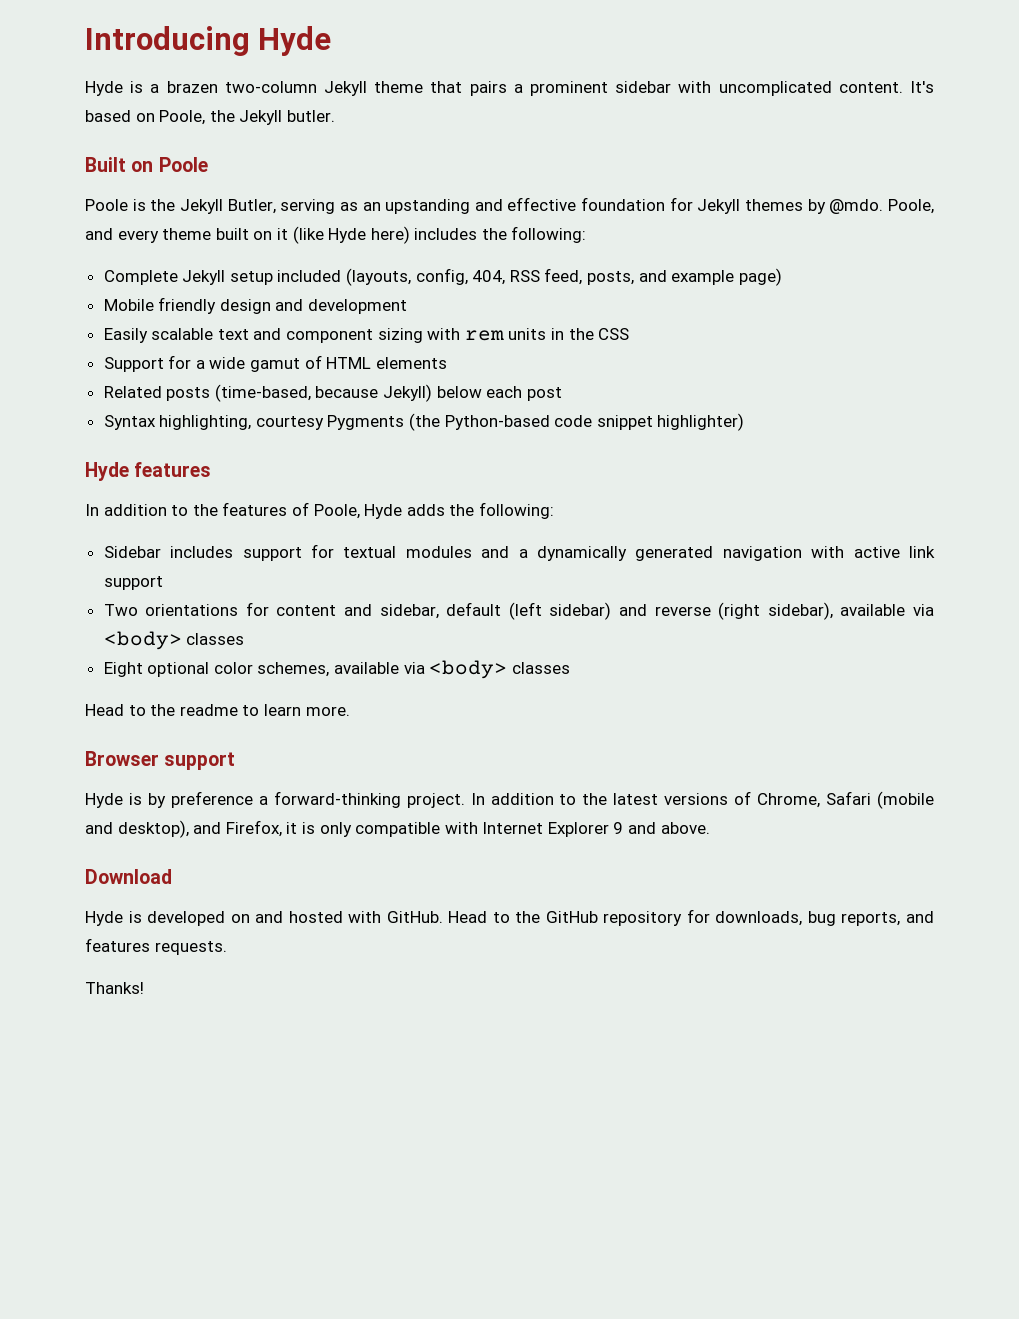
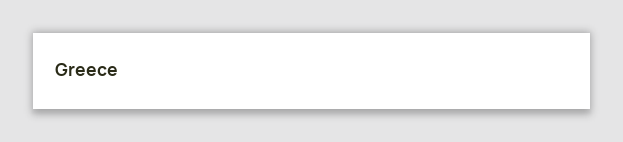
- Introducing Hyde
- Hyde is a brazen two-column Jekyll theme that pairs a prominent sidebar with uncomplicated content. It's based on Poole, the Jekyll butler.
- Built on Poole
- Poole is the Jekyll Butler, serving as an upstanding and effective foundation for Jekyll themes by @mdo. Poole, and every theme built on it (like Hyde here) includes the following:
- Complete Jekyll setup included (layouts, config, 404, RSS feed, posts, and example page)
- Mobile friendly design and development
- Easily scalable text and component sizing with rem units in the CSS
- Support for a wide gamut of HTML elements
- Related posts (time-based, because Jekyll) below each post
- Syntax highlighting, courtesy Pygments (the Python-based code snippet highlighter)
- Hyde features
- In addition to the features of Poole, Hyde adds the following:
- Sidebar includes support for textual modules and a dynamically generated navigation with active link support
- Two orientations for content and sidebar, default (left sidebar) and reverse (right sidebar), available via <body> classes
- Eight optional color schemes, available via <body> classes
- Head to the readme to learn more.
- Browser support
- Hyde is by preference a forward-thinking project. In addition to the latest versions of Chrome, Safari (mobile and desktop), and Firefox, it is only compatible with Internet Explorer 9 and above.
- Download
- Hyde is developed on and hosted with GitHub. Head to the GitHub repository for downloads, bug reports, and features requests.
- Thanks!
+ Greece

